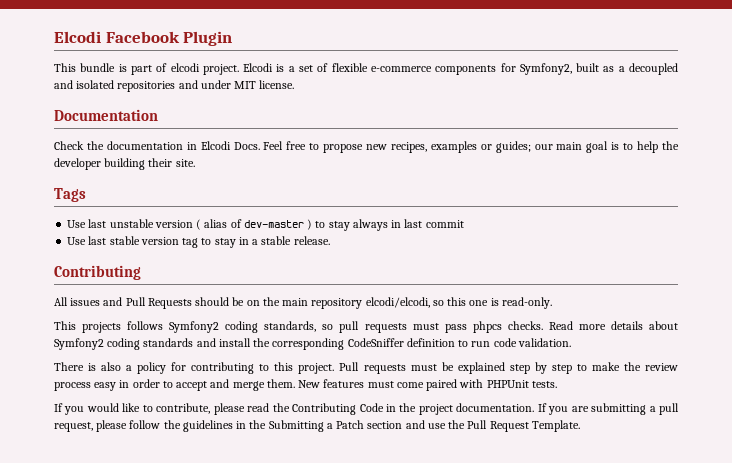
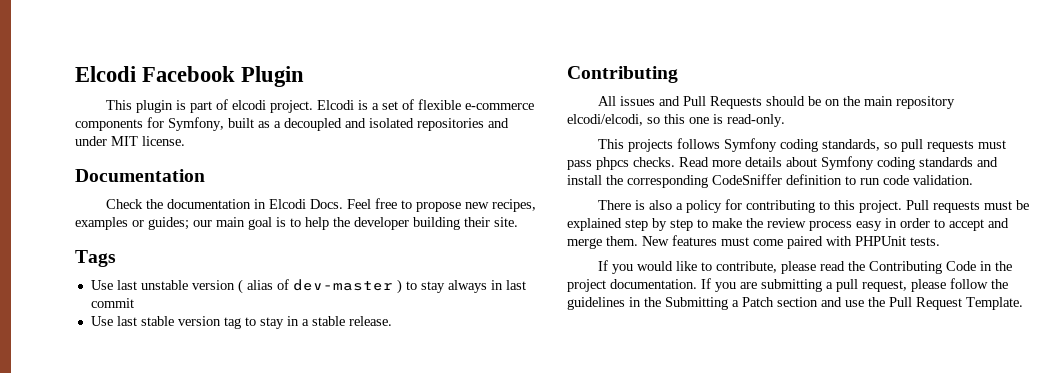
- This bundle is part of elcodi project.
+ This plugin is part of elcodi project.
- Elcodi is a set of flexible e-commerce components for Symfony2, built as a decoupled and isolated repositories and under MIT license.
+ Elcodi is a set of flexible e-commerce components for Symfony, built as a decoupled and isolated repositories and under MIT license.
- This projects follows Symfony2 coding standards, so pull requests must pass phpcs checks.
+ This projects follows Symfony coding standards, so pull requests must pass phpcs checks.
- Read more details about Symfony2 coding standards and install the corresponding CodeSniffer definition to run code validation.
+ Read more details about Symfony coding standards and install the corresponding CodeSniffer definition to run code validation.

